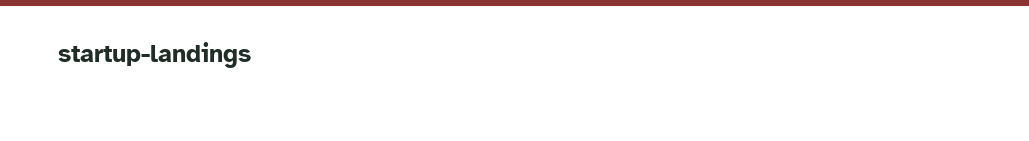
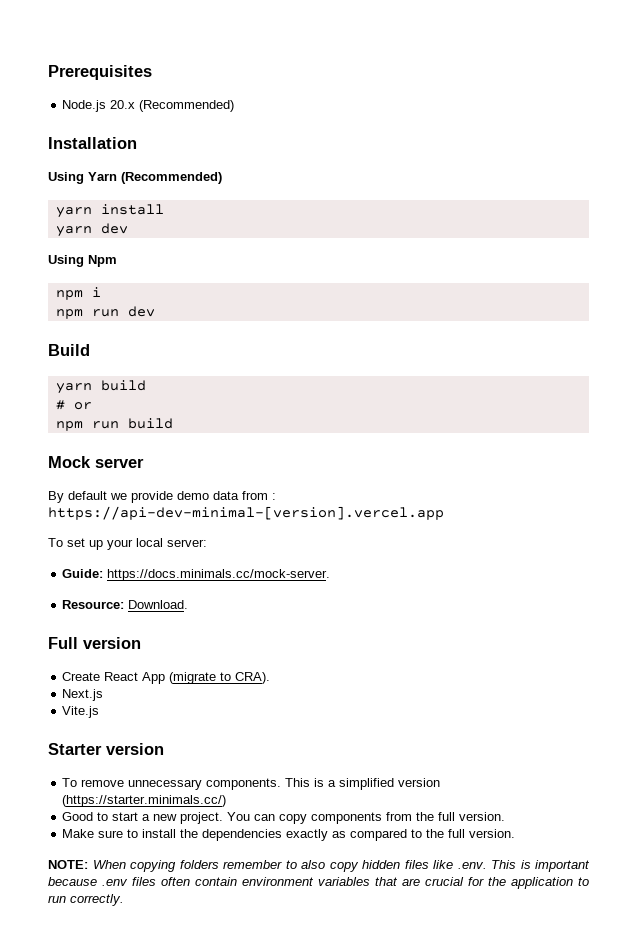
- startup-landings
+ Prerequisites
+ Node.js 20.x (Recommended)
+ Installation
+ Using Yarn (Recommended)
+ yarn install
+ yarn dev
+ Using Npm
+ npm i
+ npm run dev
+ Build
+ yarn build
+ # or
+ npm run build
+ Mock server
+ By default we provide demo data from : https://api-dev-minimal-[version].vercel.app
+ To set up your local server:
+ Guide: https://docs.minimals.cc/mock-server.
+ Resource: Download.
+ Full version
+ Create React App (migrate to CRA).
+ Next.js
+ Vite.js
+ Starter version
+ To remove unnecessary components. This is a simplified version (https://starter.minimals.cc/)
+ Good to start a new project. You can copy components from the full version.
+ Make sure to install the dependencies exactly as compared to the full version.
+ NOTE: When copying folders remember to also copy hidden files like .env. This is important because .env files often contain environment variables that are crucial for the application to run correctly.

